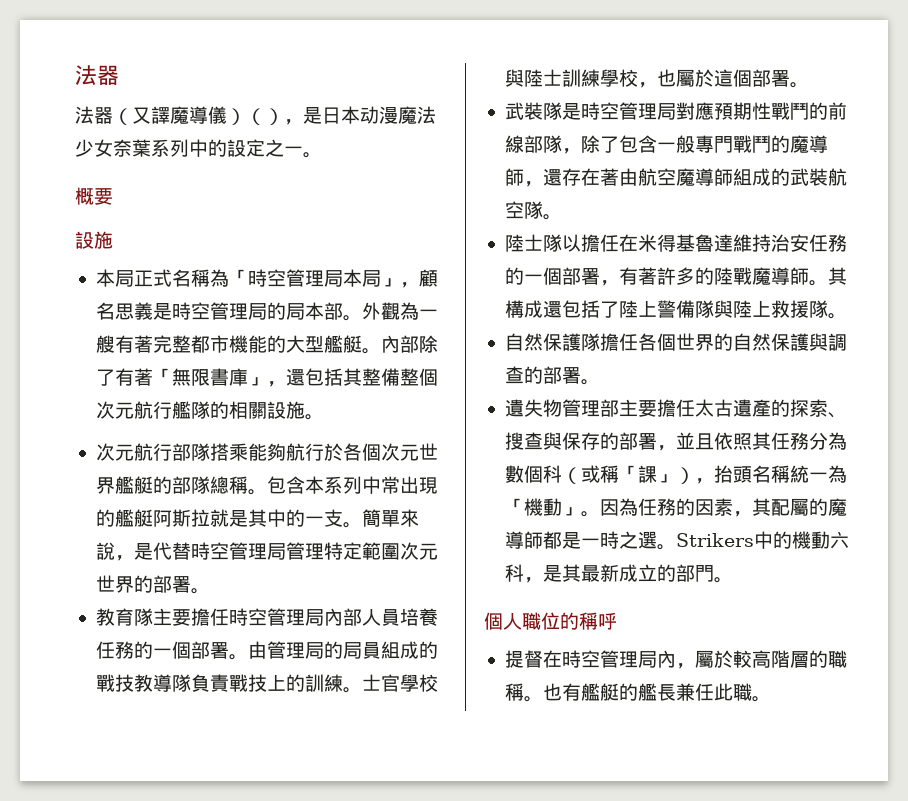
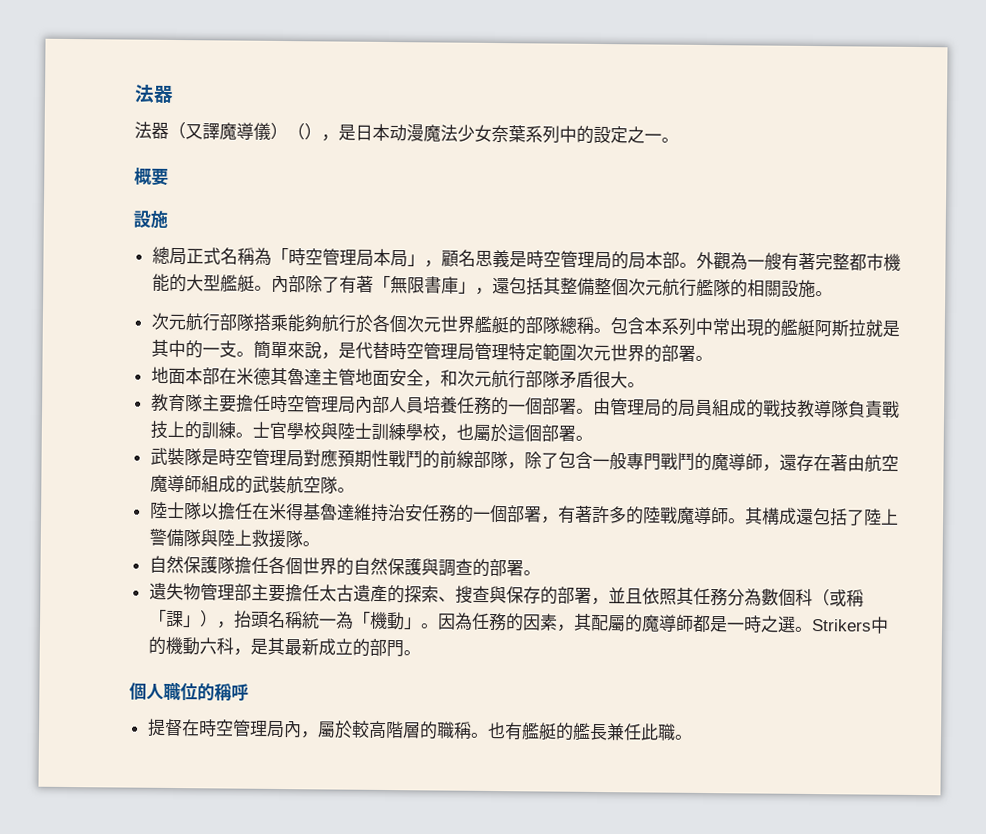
- 本局正式名稱為「時空管理局本局」，顧名思義是時空管理局的局本部。
+ 總局正式名稱為「時空管理局本局」，顧名思義是時空管理局的局本部。
+ 地面本部在米德其魯達主管地面安全，和次元航行部隊矛盾很大。

